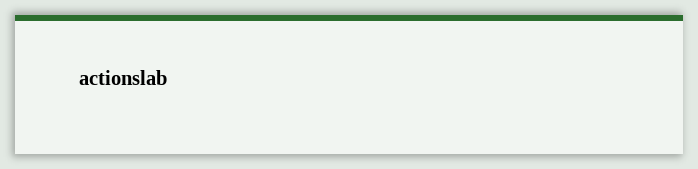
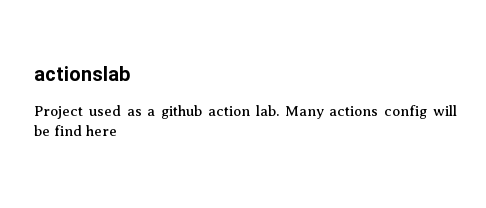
+ Project used as a github action lab. Many actions config will be find here

